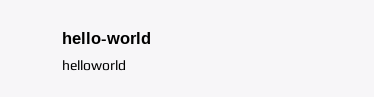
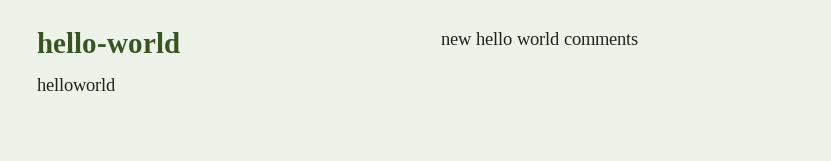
+ new hello world comments

